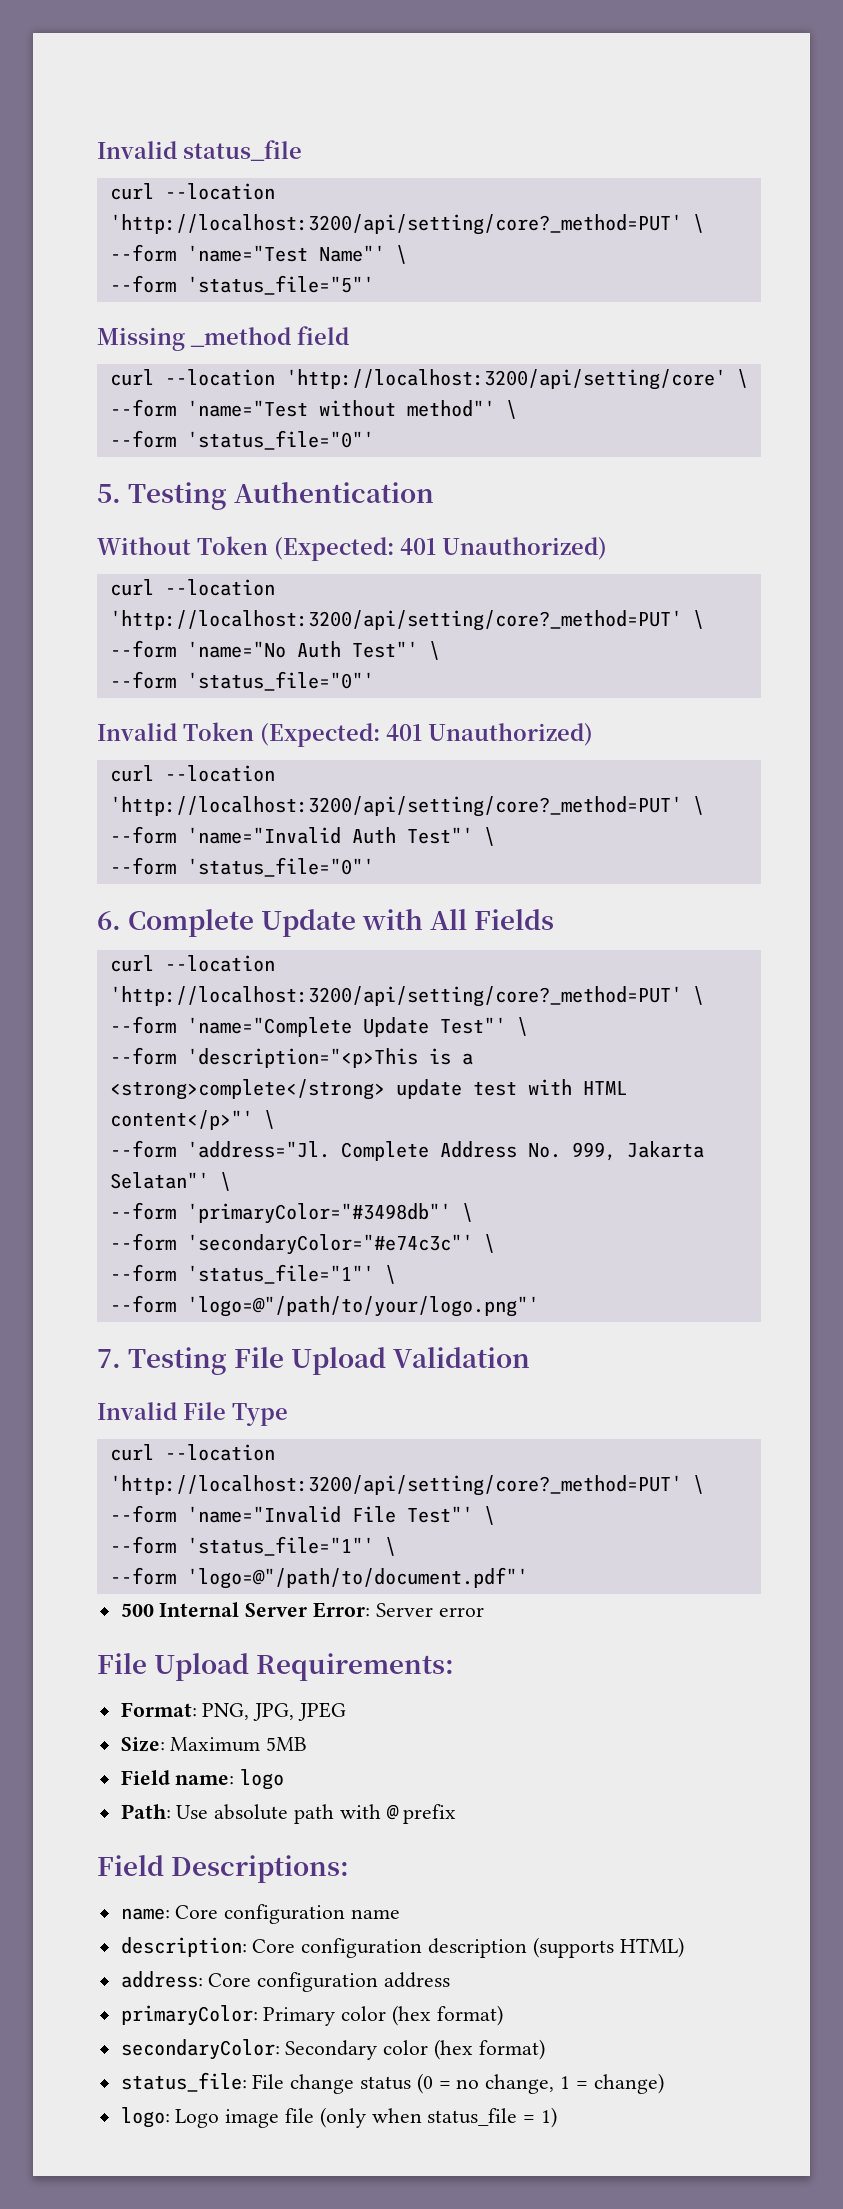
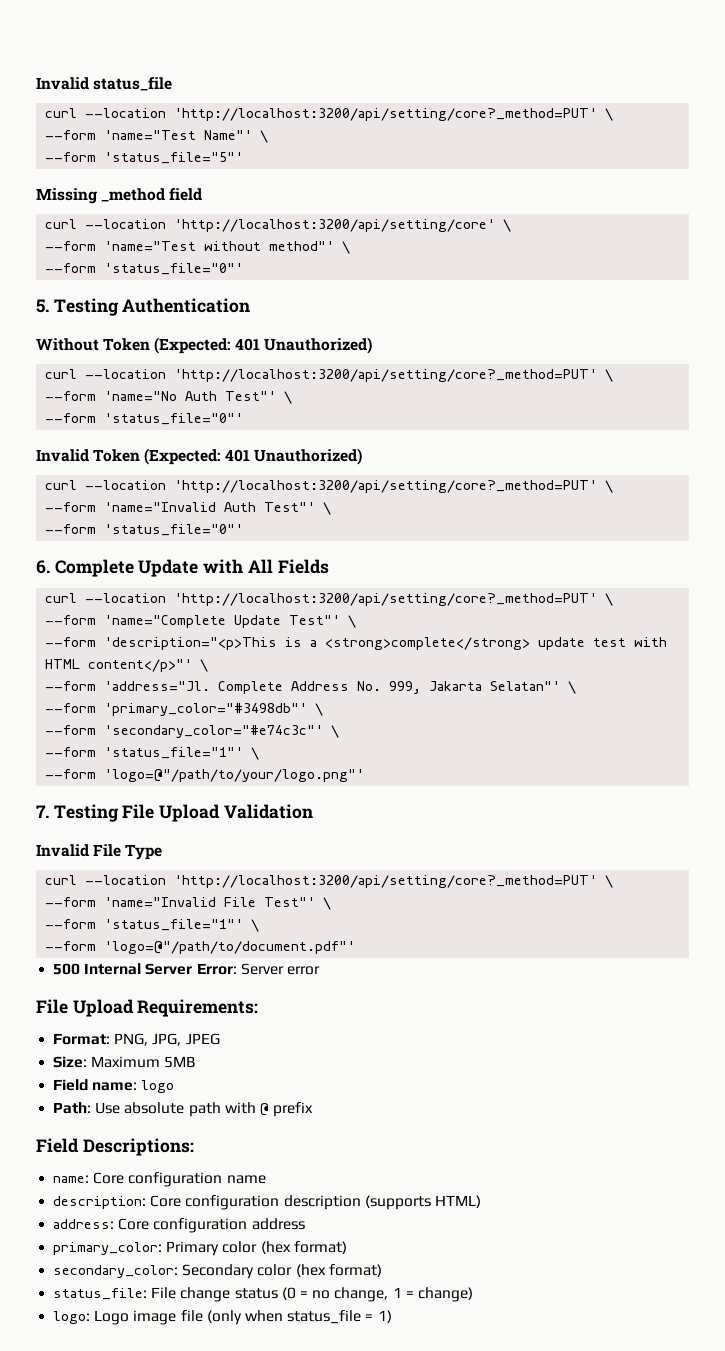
- --form 'primaryColor="#3498db"' \
- --form 'secondaryColor="#e74c3c"' \
+ --form 'primary_color="#3498db"' \
+ --form 'secondary_color="#e74c3c"' \
- primaryColor: Primary color (hex format)
+ primary_color: Primary color (hex format)
- secondaryColor: Secondary color (hex format)
+ secondary_color: Secondary color (hex format)

